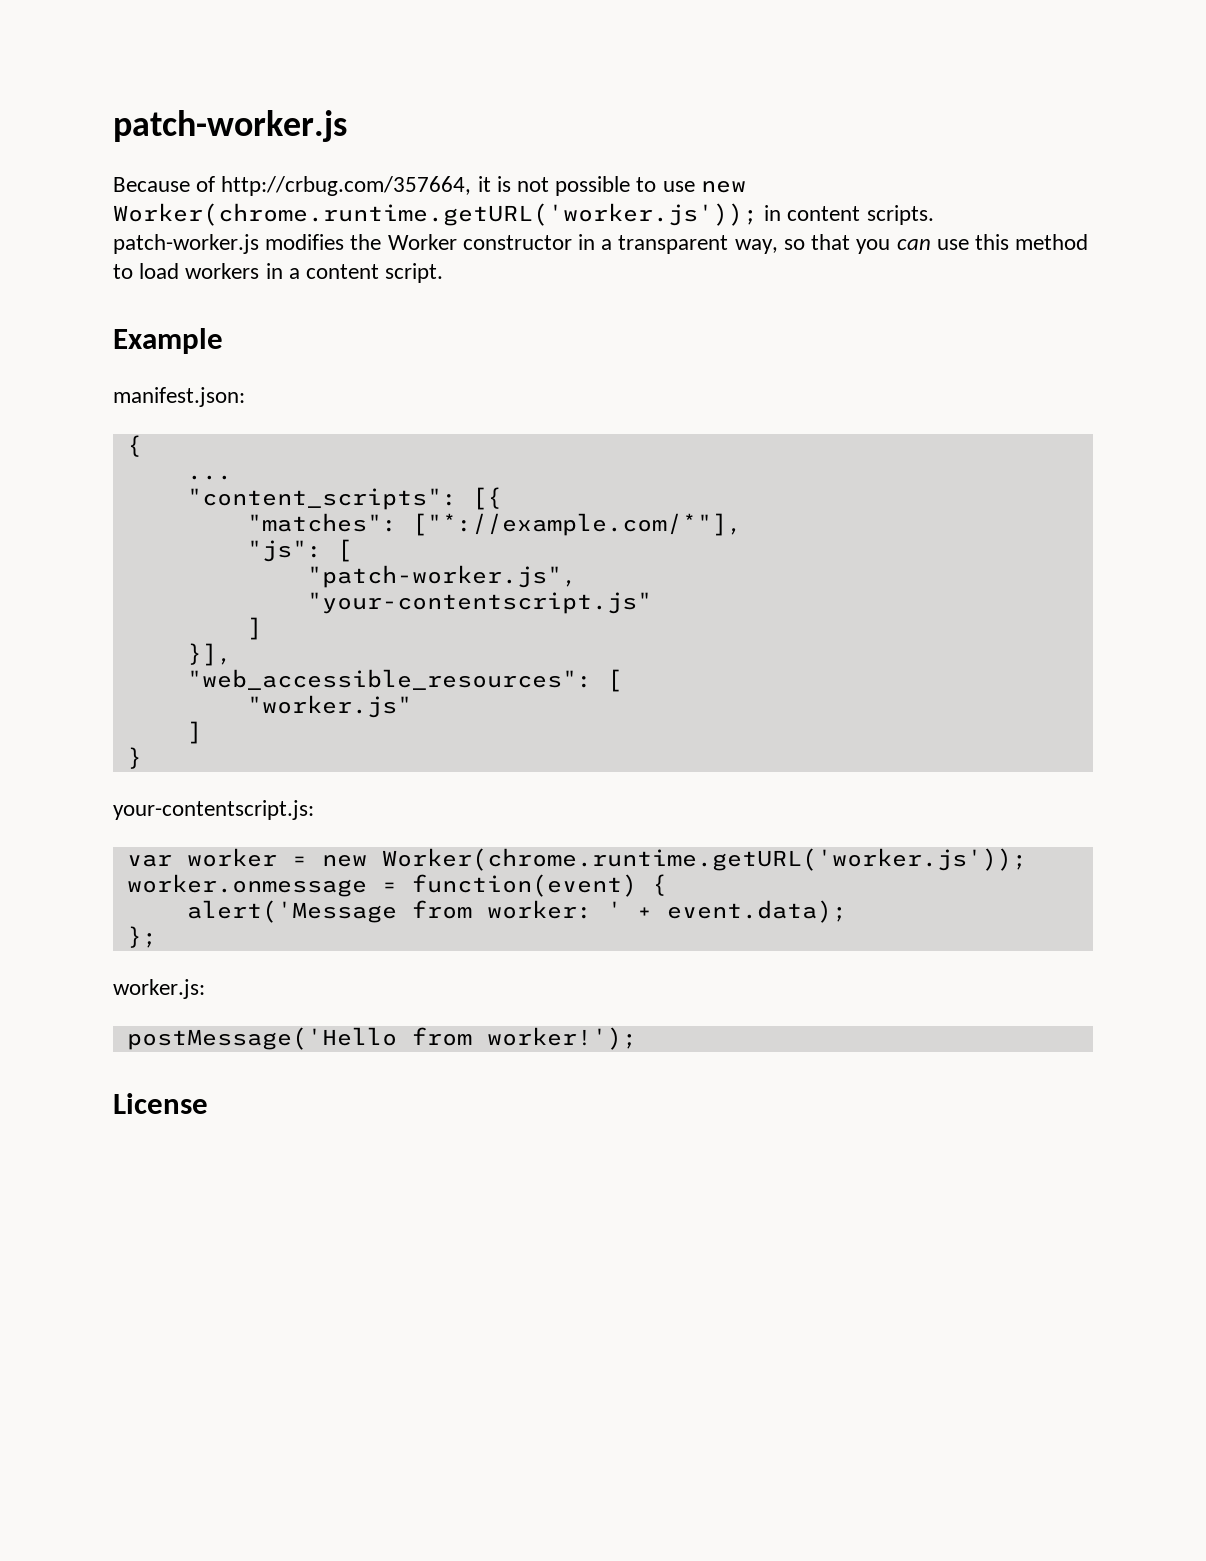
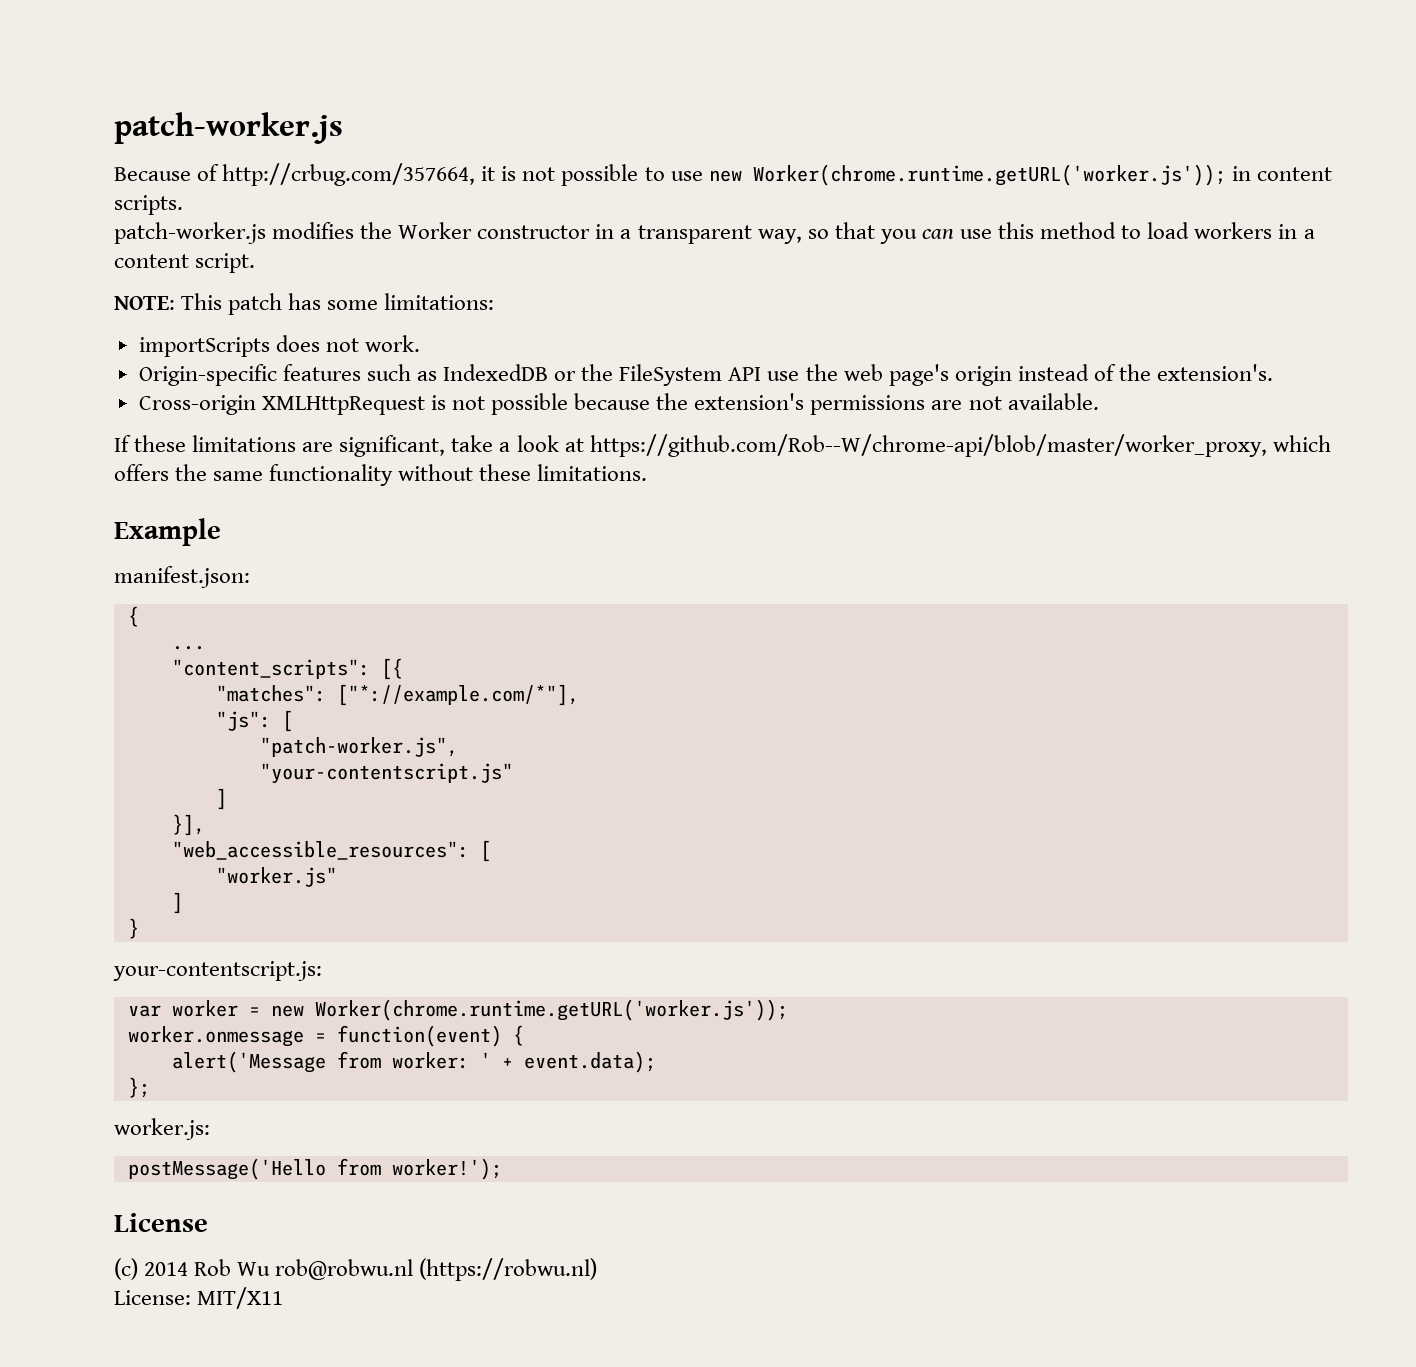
+ NOTE: This patch has some limitations:
+ importScripts does not work.
+ Origin-specific features such as IndexedDB or the FileSystem API use the web page's origin instead of the extension's.
+ Cross-origin XMLHttpRequest is not possible because the extension's permissions are not available.
+ If these limitations are significant, take a look at https://github.com/Rob--W/chrome-api/blob/master/worker_proxy, which offers the same functionality without these limitations.
+ (c) 2014 Rob Wu rob@robwu.nl (https://robwu.nl)
+ License: MIT/X11

